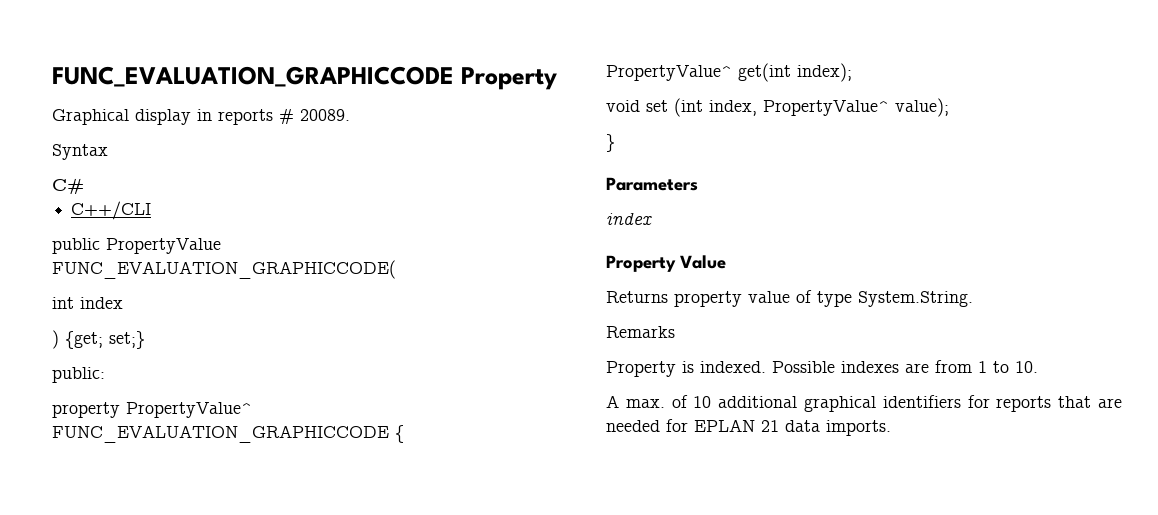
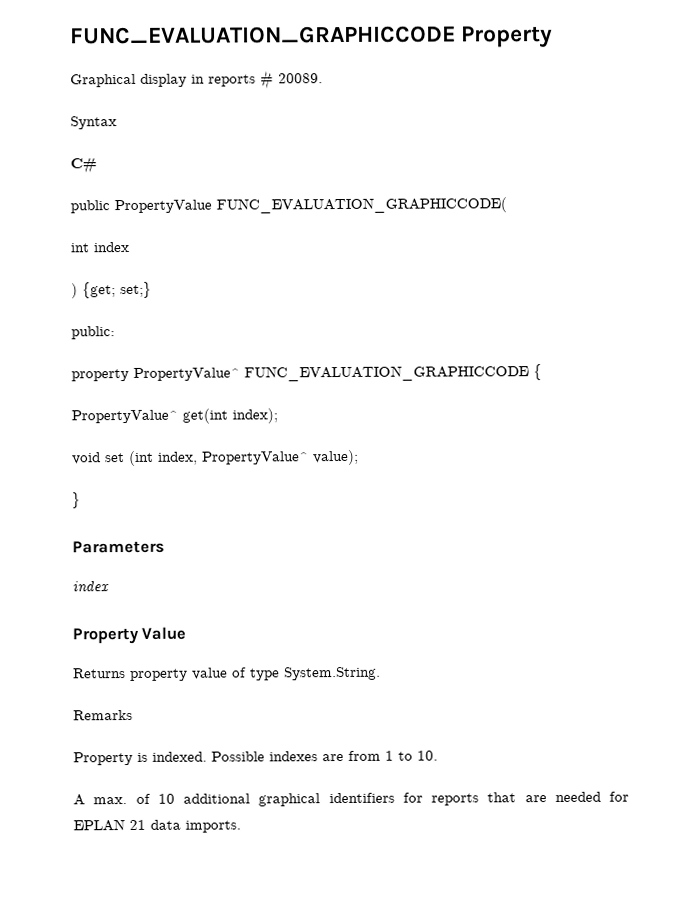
- C++/CLI

